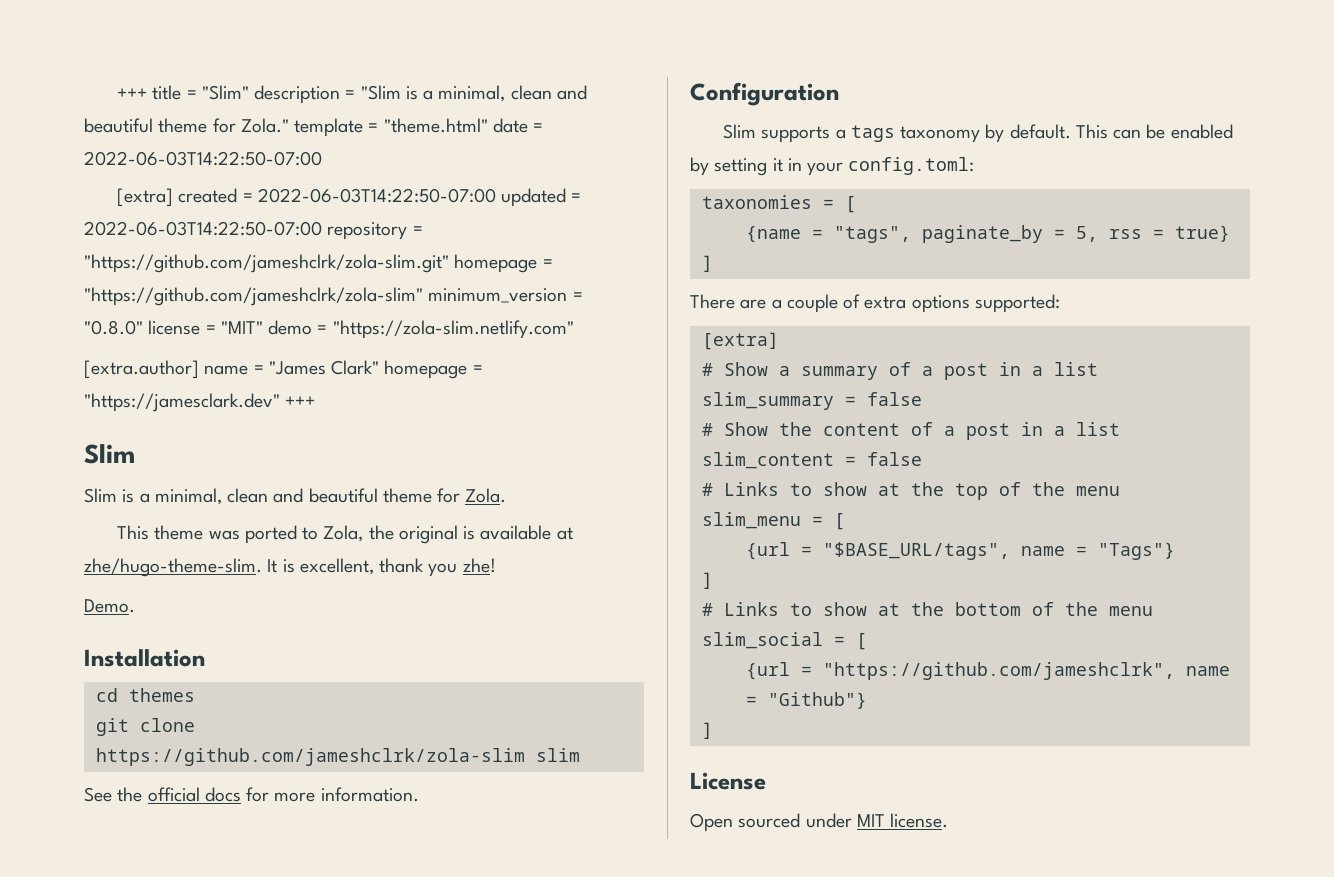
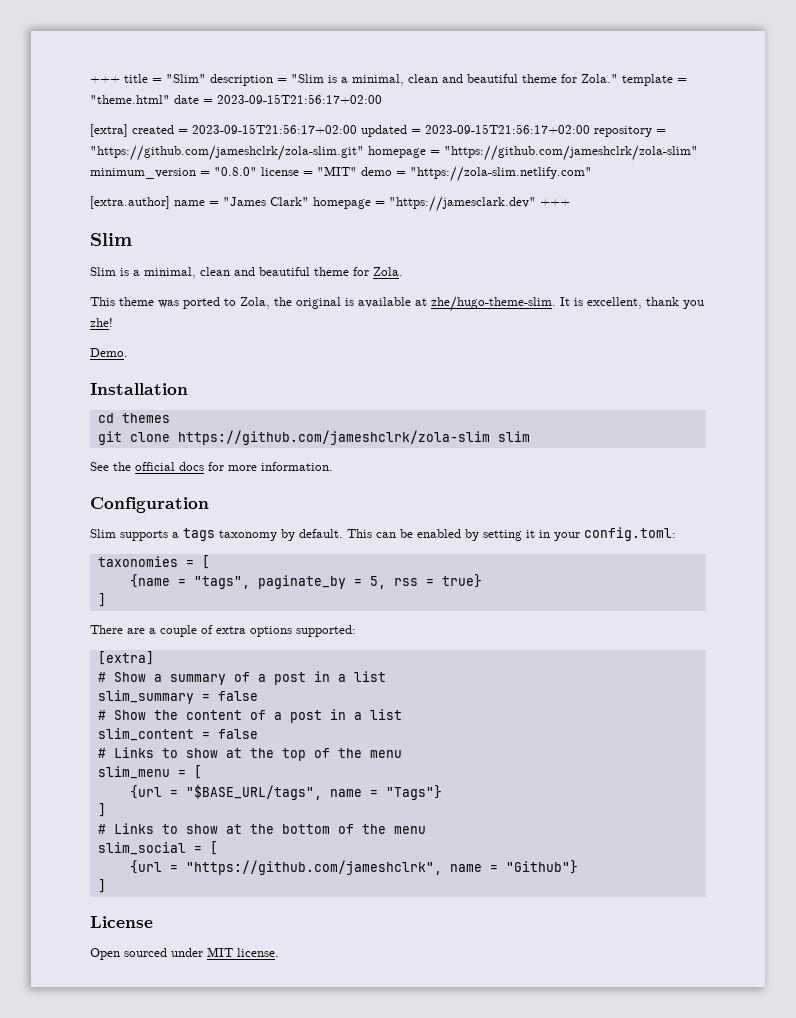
- +++ title = "Slim" description = "Slim is a minimal, clean and beautiful theme for Zola." template = "theme.html" date = 2022-06-03T14:22:50-07:00
+ +++ title = "Slim" description = "Slim is a minimal, clean and beautiful theme for Zola." template = "theme.html" date = 2023-09-15T21:56:17+02:00
- [extra] created = 2022-06-03T14:22:50-07:00 updated = 2022-06-03T14:22:50-07:00 repository = "https://github.com/jameshclrk/zola-slim.git" homepage = "https://github.com/jameshclrk/zola-slim" minimum_version = "0.8.0" license = "MIT" demo = "https://zola-slim.netlify.com"
+ [extra] created = 2023-09-15T21:56:17+02:00 updated = 2023-09-15T21:56:17+02:00 repository = "https://github.com/jameshclrk/zola-slim.git" homepage = "https://github.com/jameshclrk/zola-slim" minimum_version = "0.8.0" license = "MIT" demo = "https://zola-slim.netlify.com"

